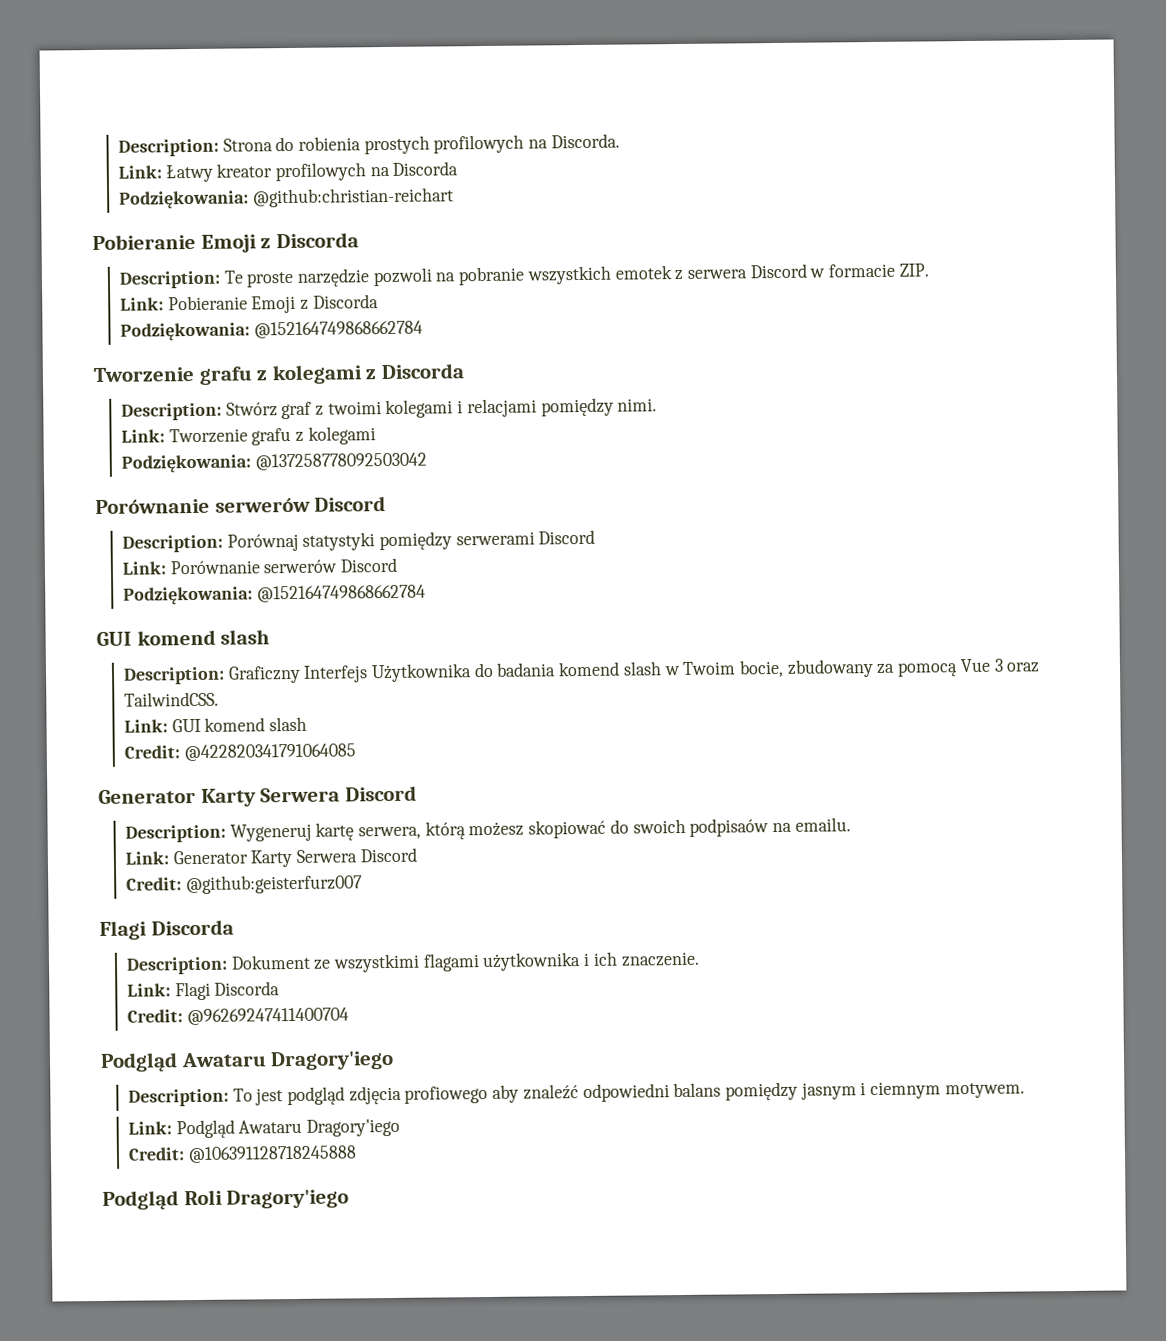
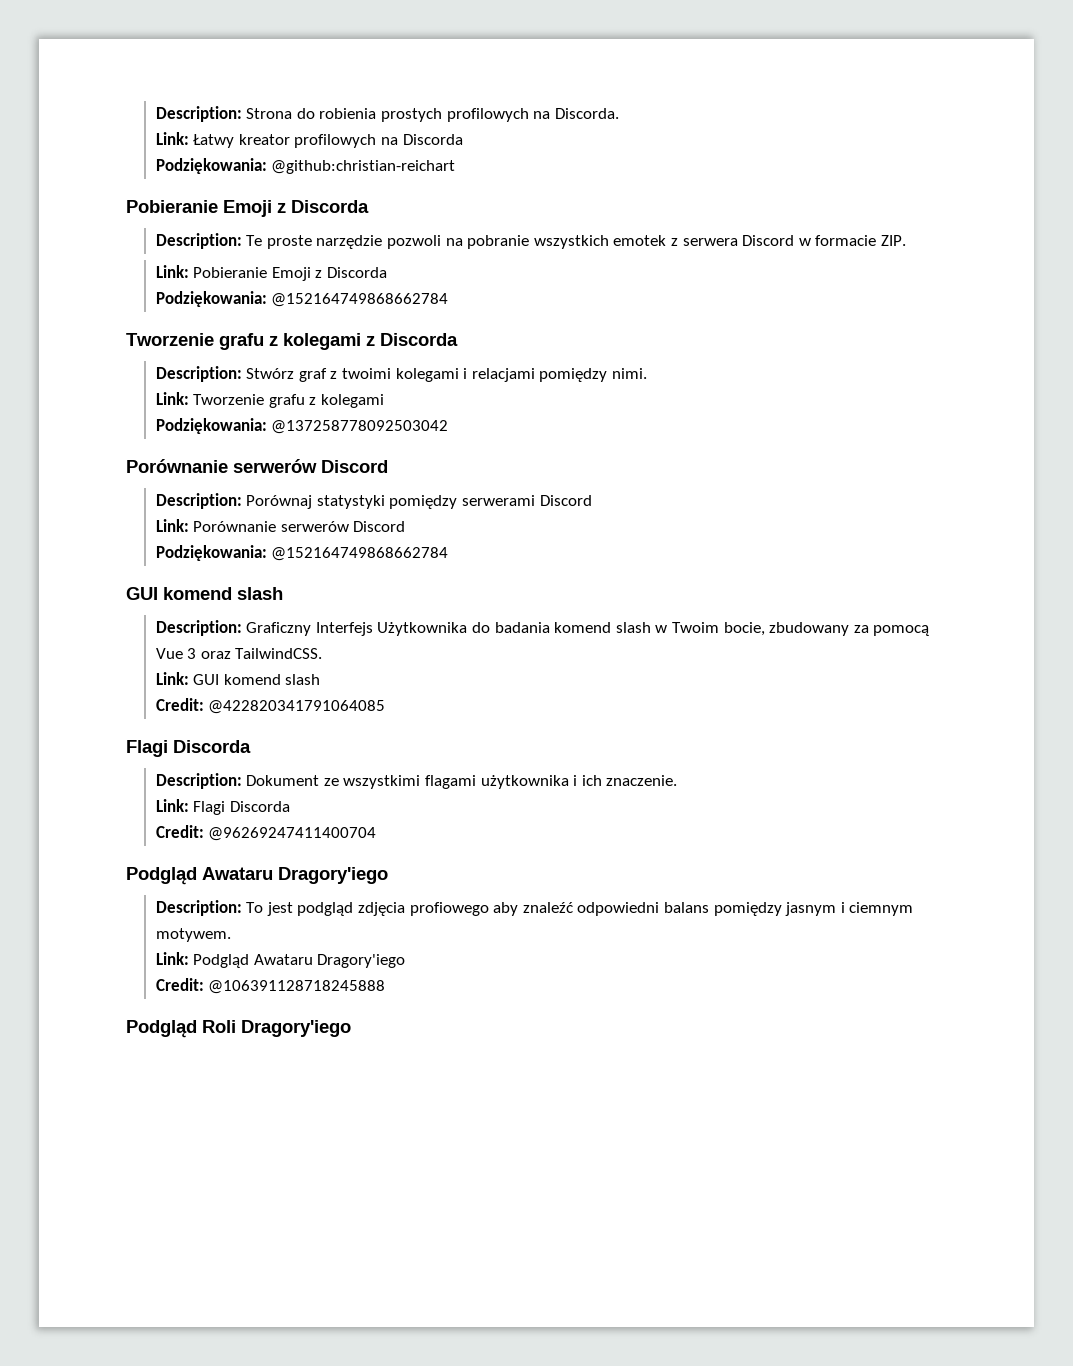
  Credit: @422820341791064085
- Generator Karty Serwera Discord
- Description: Wygeneruj kartę serwera, którą możesz skopiować do swoich podpisaów na emailu.
- Link: Generator Karty Serwera Discord
- Credit: @github:geisterfurz007

